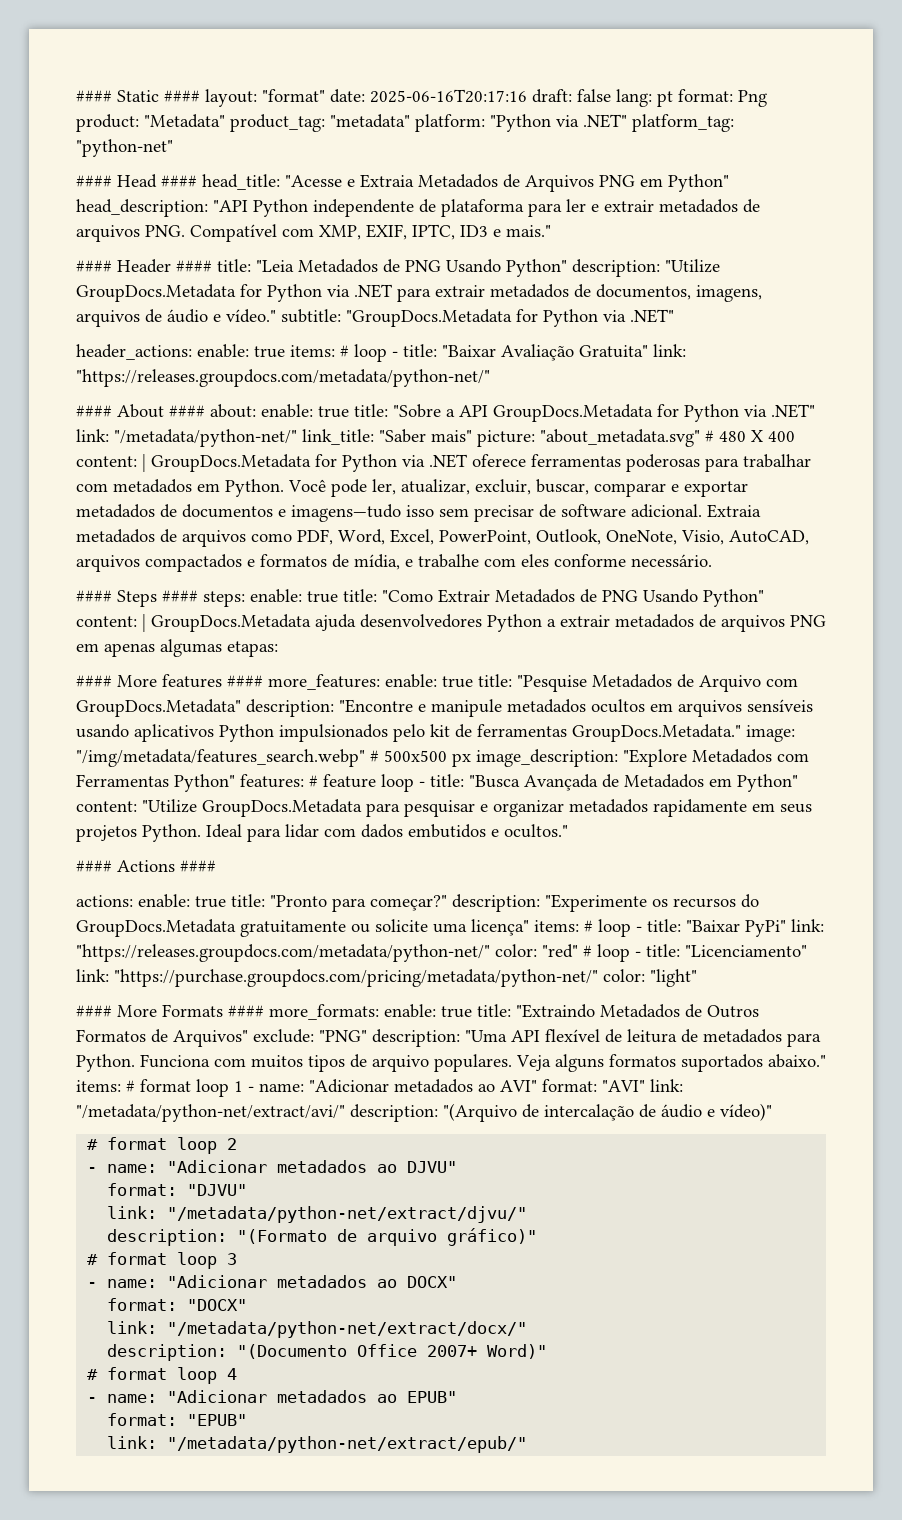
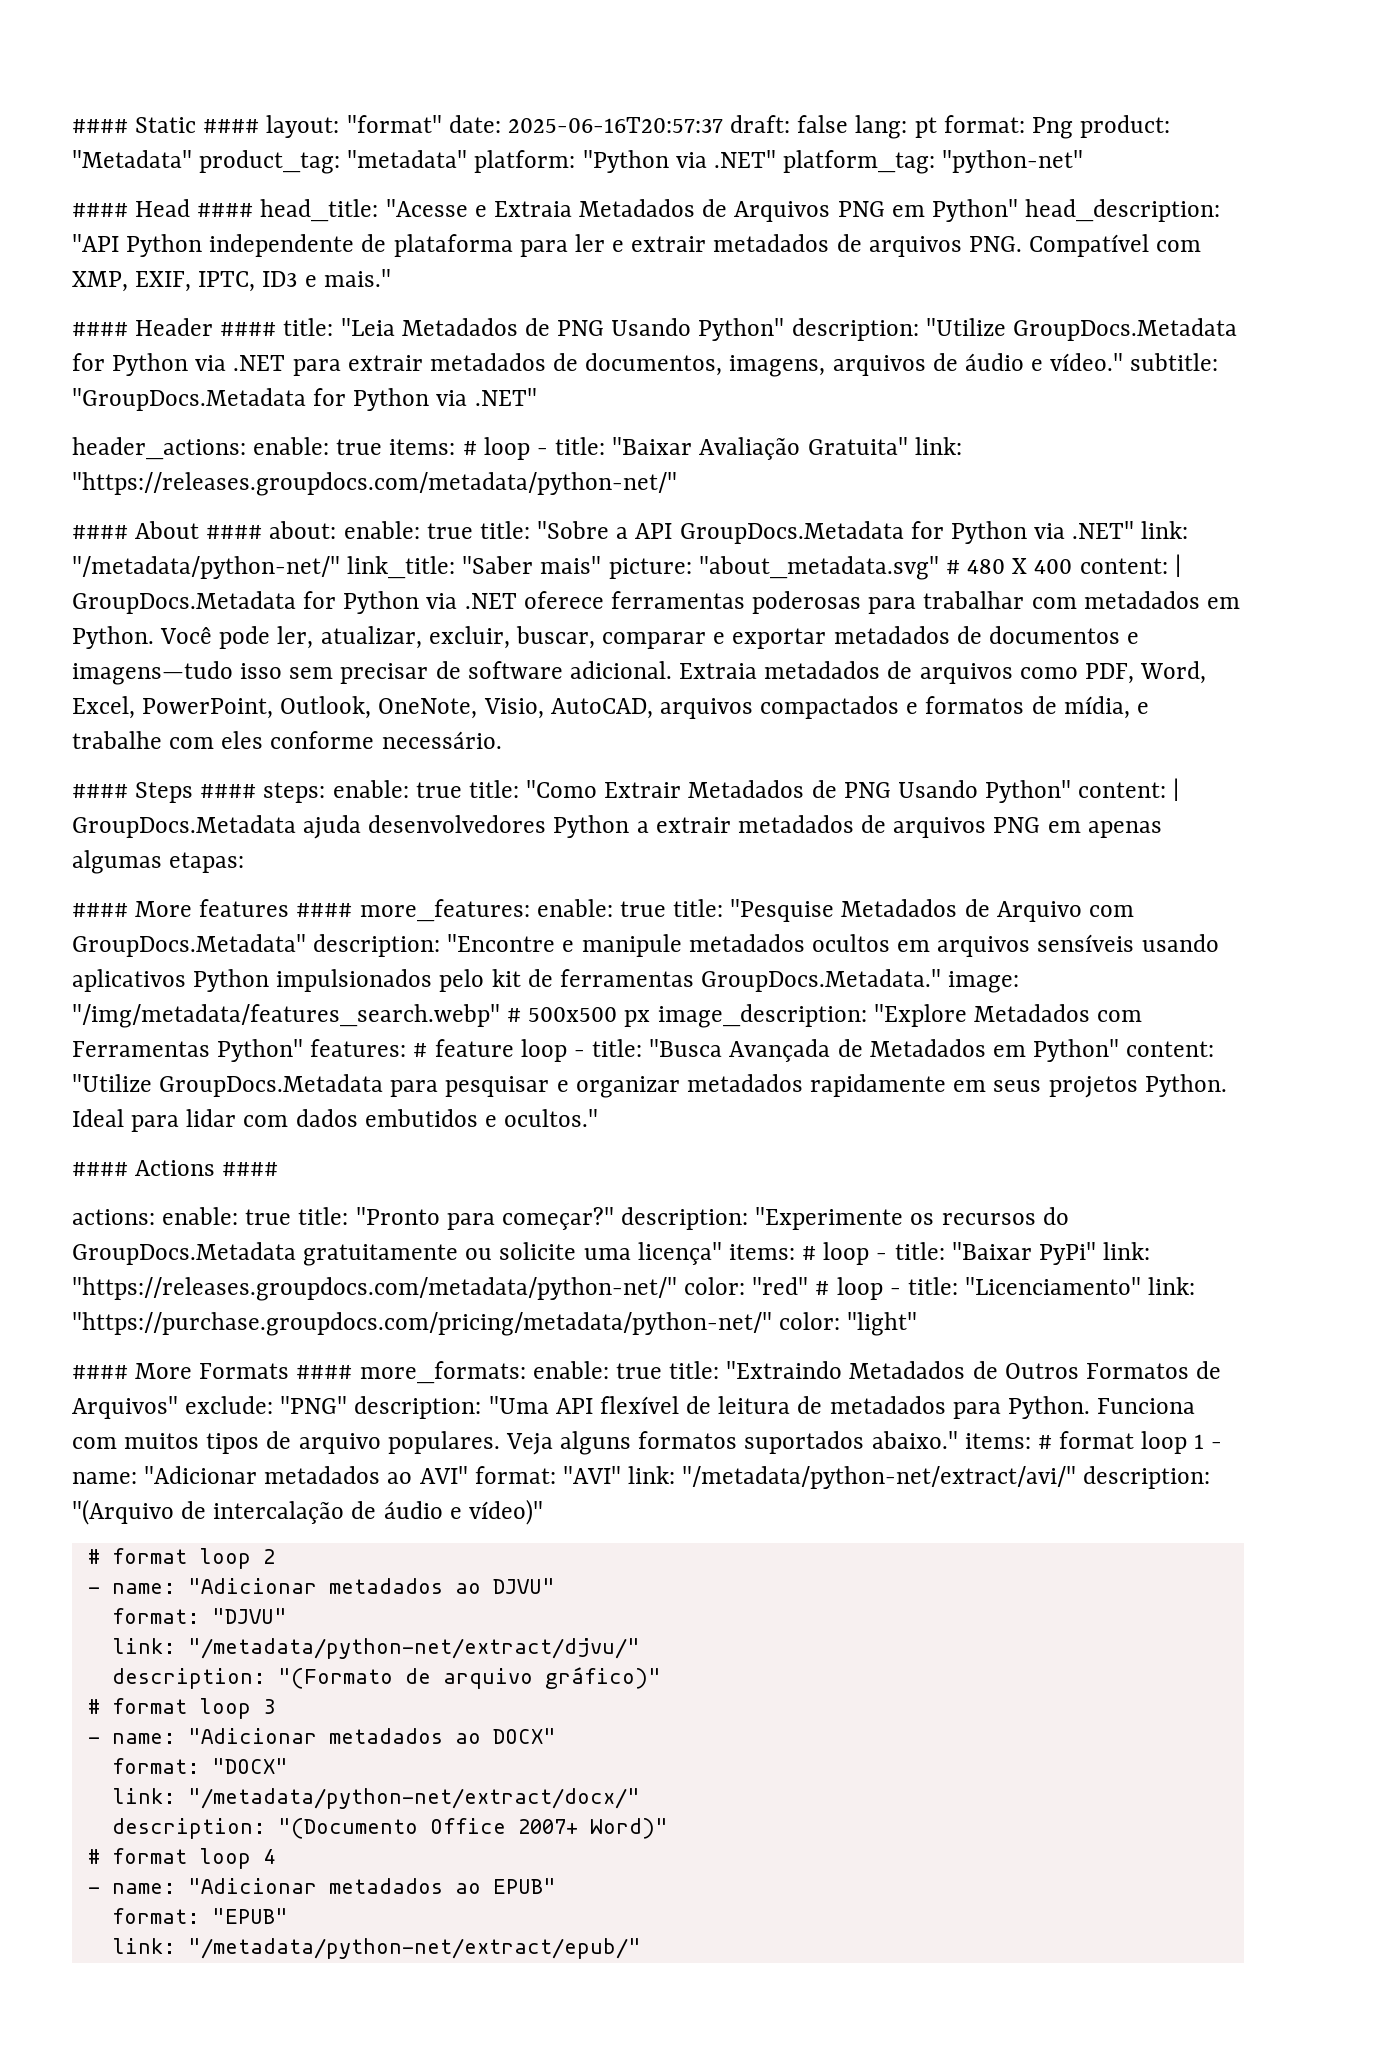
- #### Static #### layout: "format" date: 2025-06-16T20:17:16 draft: false lang: pt format: Png product: "Metadata" product_tag: "metadata" platform: "Python via .NET" platform_tag: "python-net"
+ #### Static #### layout: "format" date: 2025-06-16T20:57:37 draft: false lang: pt format: Png product: "Metadata" product_tag: "metadata" platform: "Python via .NET" platform_tag: "python-net"

